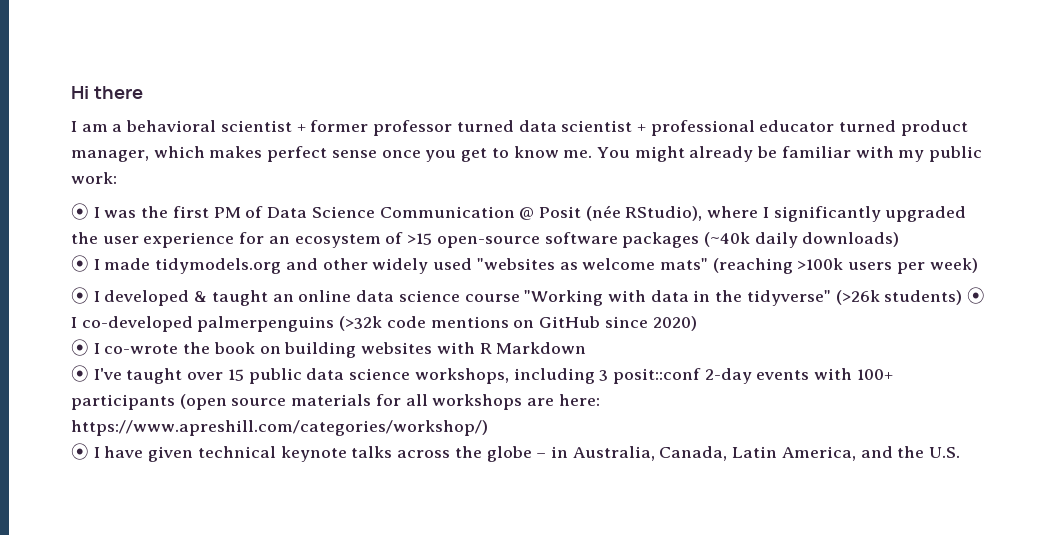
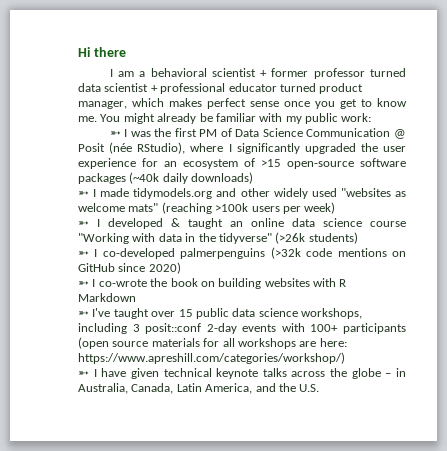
- ⦿ I was the first PM of Data Science Communication @ Posit (née RStudio), where I significantly upgraded the user experience for an ecosystem of >15 open-source software packages (~40k daily downloads)
+ ➵ I was the first PM of Data Science Communication @ Posit (née RStudio), where I significantly upgraded the user experience for an ecosystem of >15 open-source software packages (~40k daily downloads)
- ⦿ I made tidymodels.org and other widely used "websites as welcome mats" (reaching >100k users per week)
+ ➵ I made tidymodels.org and other widely used "websites as welcome mats" (reaching >100k users per week)
- ⦿ I developed & taught an online data science course "Working with data in the tidyverse" (>26k students) ⦿ I co-developed palmerpenguins (>32k code mentions on GitHub since 2020)
+ ➵ I developed & taught an online data science course "Working with data in the tidyverse" (>26k students)
+ ➵ I co-developed palmerpenguins (>32k code mentions on GitHub since 2020)
- ⦿ I co-wrote the book on building websites with R Markdown
+ ➵ I co-wrote the book on building websites with R Markdown
- ⦿ I've taught over 15 public data science workshops, including 3 posit::conf 2-day events with 100+ participants (open source materials for all workshops are here: https://www.apreshill.com/categories/workshop/)
+ ➵ I've taught over 15 public data science workshops, including 3 posit::conf 2-day events with 100+ participants (open source materials for all workshops are here: https://www.apreshill.com/categories/workshop/)
- ⦿ I have given technical keynote talks across the globe – in Australia, Canada, Latin America, and the U.S.
+ ➵ I have given technical keynote talks across the globe – in Australia, Canada, Latin America, and the U.S.

